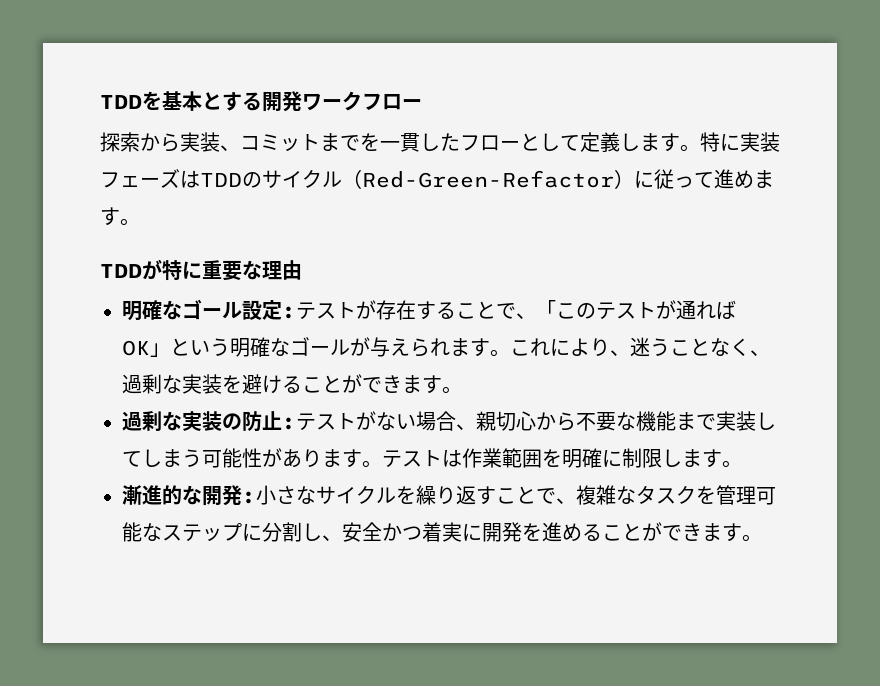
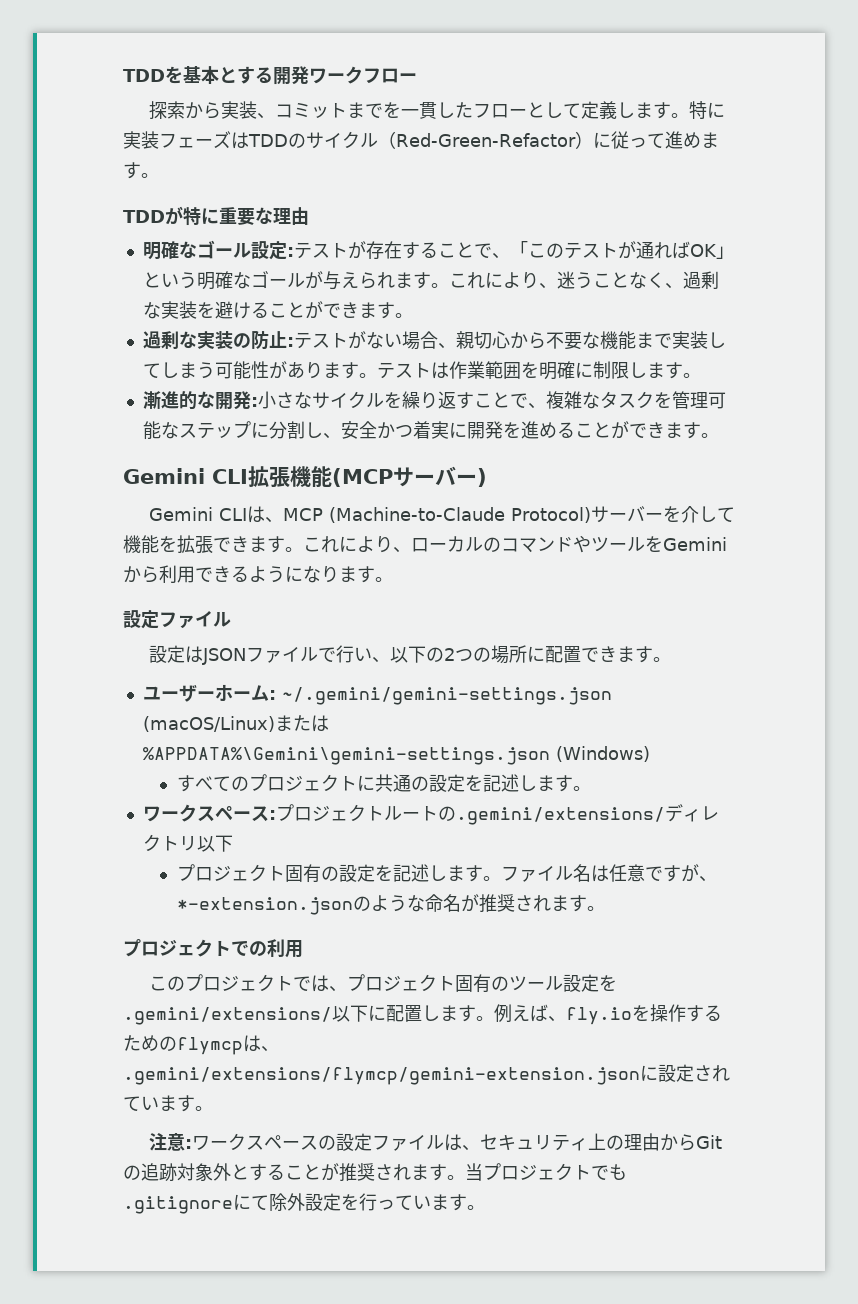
+ Gemini CLI拡張機能(MCPサーバー)
+ Gemini CLIは、MCP (Machine-to-Claude Protocol)サーバーを介して機能を拡張できます。これにより、ローカルのコマンドやツールをGeminiから利用できるようになります。
+ 設定ファイル
+ 設定はJSONファイルで行い、以下の2つの場所に配置できます。
+ ユーザーホーム: ~/.gemini/gemini-settings.json (macOS/Linux)または%APPDATA%\Gemini\gemini-settings.json (Windows)
+ すべてのプロジェクトに共通の設定を記述します。
+ ワークスペース:プロジェクトルートの.gemini/extensions/ディレクトリ以下
+ プロジェクト固有の設定を記述します。ファイル名は任意ですが、*-extension.jsonのような命名が推奨されます。
+ プロジェクトでの利用
+ このプロジェクトでは、プロジェクト固有のツール設定を.gemini/extensions/以下に配置します。例えば、fly.ioを操作するためのflymcpは、.gemini/extensions/flymcp/gemini-extension.jsonに設定されています。
+ 注意:ワークスペースの設定ファイルは、セキュリティ上の理由からGitの追跡対象外とすることが推奨されます。当プロジェクトでも.gitignoreにて除外設定を行っています。

